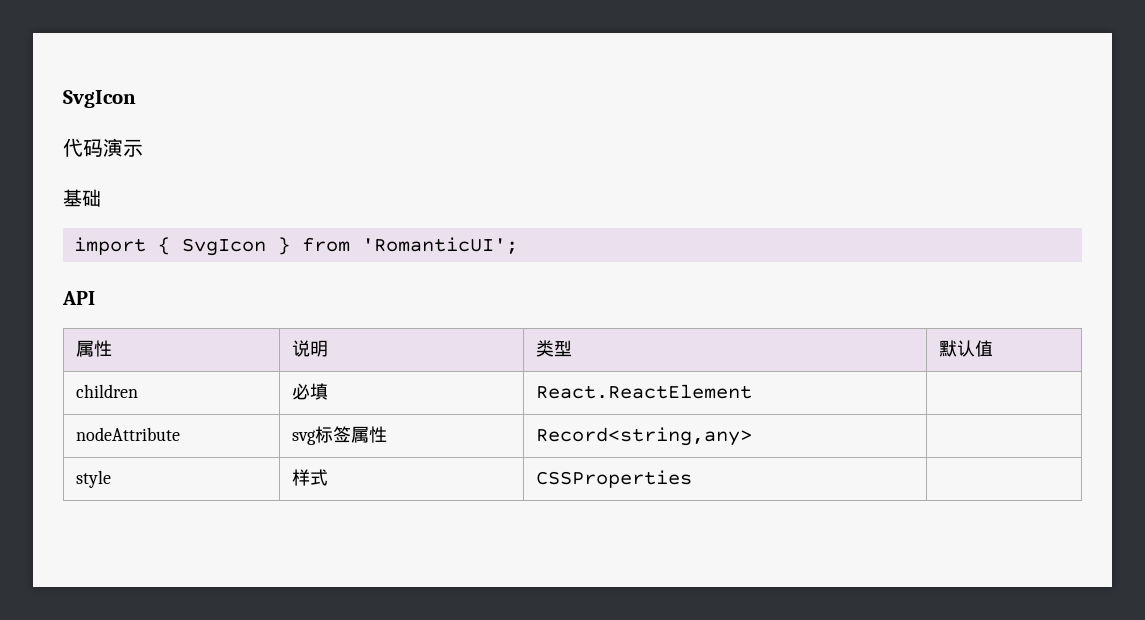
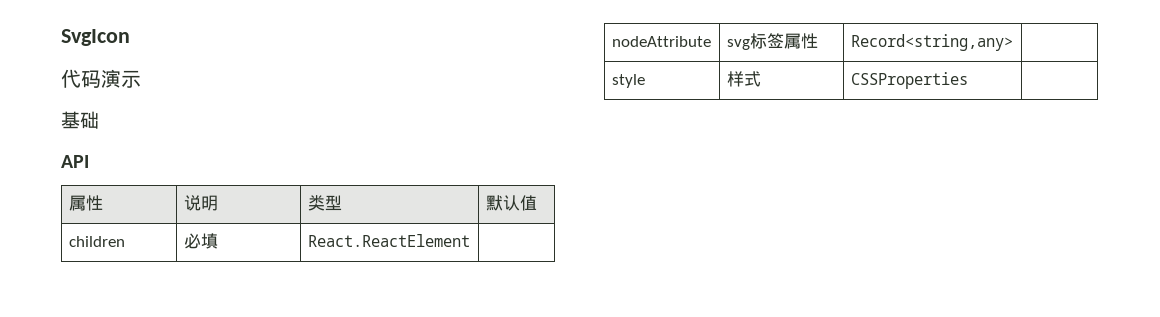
- import { SvgIcon } from 'RomanticUI';

